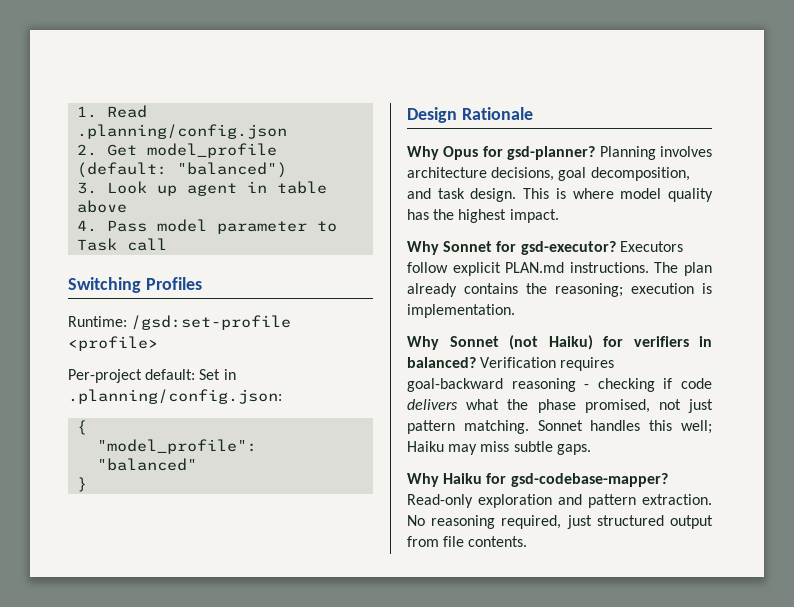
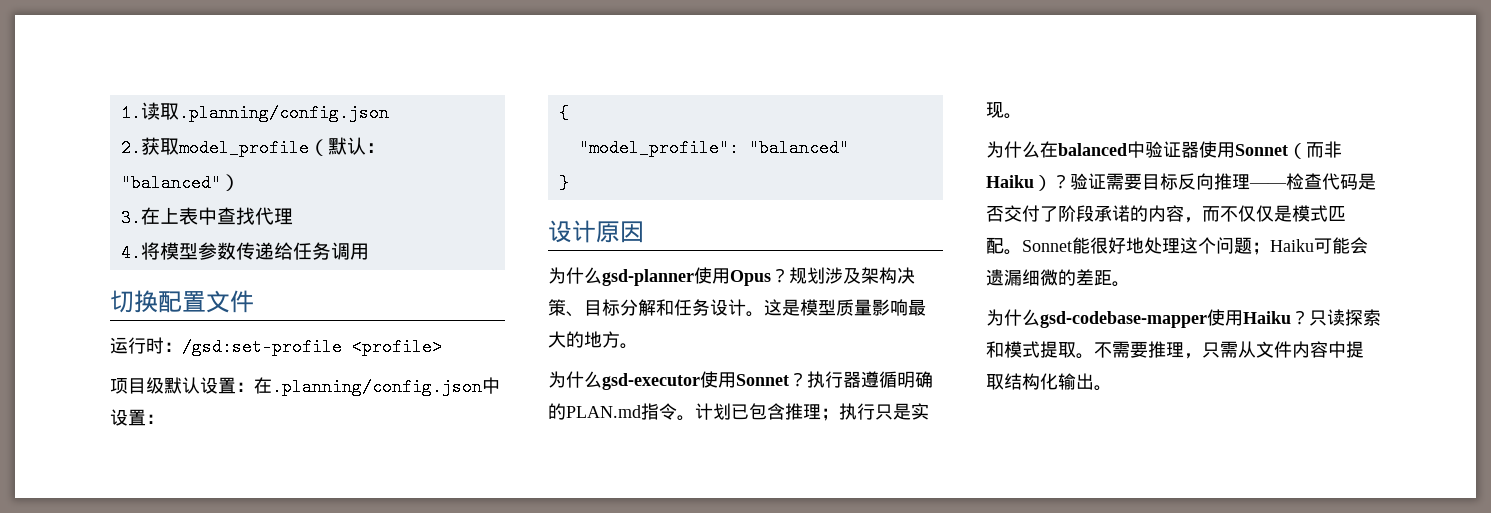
- 1. Read .planning/config.json
+ 1.读取.planning/config.json
- 2. Get model_profile (default: "balanced")
- 3. Look up agent in table above
- 4. Pass model parameter to Task call
- Switching Profiles
- Runtime: /gsd:set-profile <profile>
- Per-project default: Set in .planning/config.json:
+ 2.获取model_profile（默认："balanced"）
+ 3.在上表中查找代理
+ 4.将模型参数传递给任务调用
+ 切换配置文件
+ 运行时：/gsd:set-profile <profile>
+ 项目级默认设置：在.planning/config.json中设置：
  {
  "model_profile": "balanced"
  }
- Design Rationale
- Why Opus for gsd-planner? Planning involves architecture decisions, goal decomposition, and task design. This is where model quality has the highest impact.
- Why Sonnet for gsd-executor? Executors follow explicit PLAN.md instructions. The plan already contains the reasoning; execution is implementation.
- Why Sonnet (not Haiku) for verifiers in balanced? Verification requires goal-backward reasoning - checking if code delivers what the phase promised, not just pattern matching. Sonnet handles this well; Haiku may miss subtle gaps.
- Why Haiku for gsd-codebase-mapper? Read-only exploration and pattern extraction. No reasoning required, just structured output from file contents.
+ 设计原因
+ 为什么gsd-planner使用Opus？规划涉及架构决策、目标分解和任务设计。这是模型质量影响最大的地方。
+ 为什么gsd-executor使用Sonnet？执行器遵循明确的PLAN.md指令。计划已包含推理；执行只是实现。
+ 为什么在balanced中验证器使用Sonnet（而非Haiku）？验证需要目标反向推理——检查代码是否交付了阶段承诺的内容，而不仅仅是模式匹配。Sonnet能很好地处理这个问题；Haiku可能会遗漏细微的差距。
+ 为什么gsd-codebase-mapper使用Haiku？只读探索和模式提取。不需要推理，只需从文件内容中提取结构化输出。

